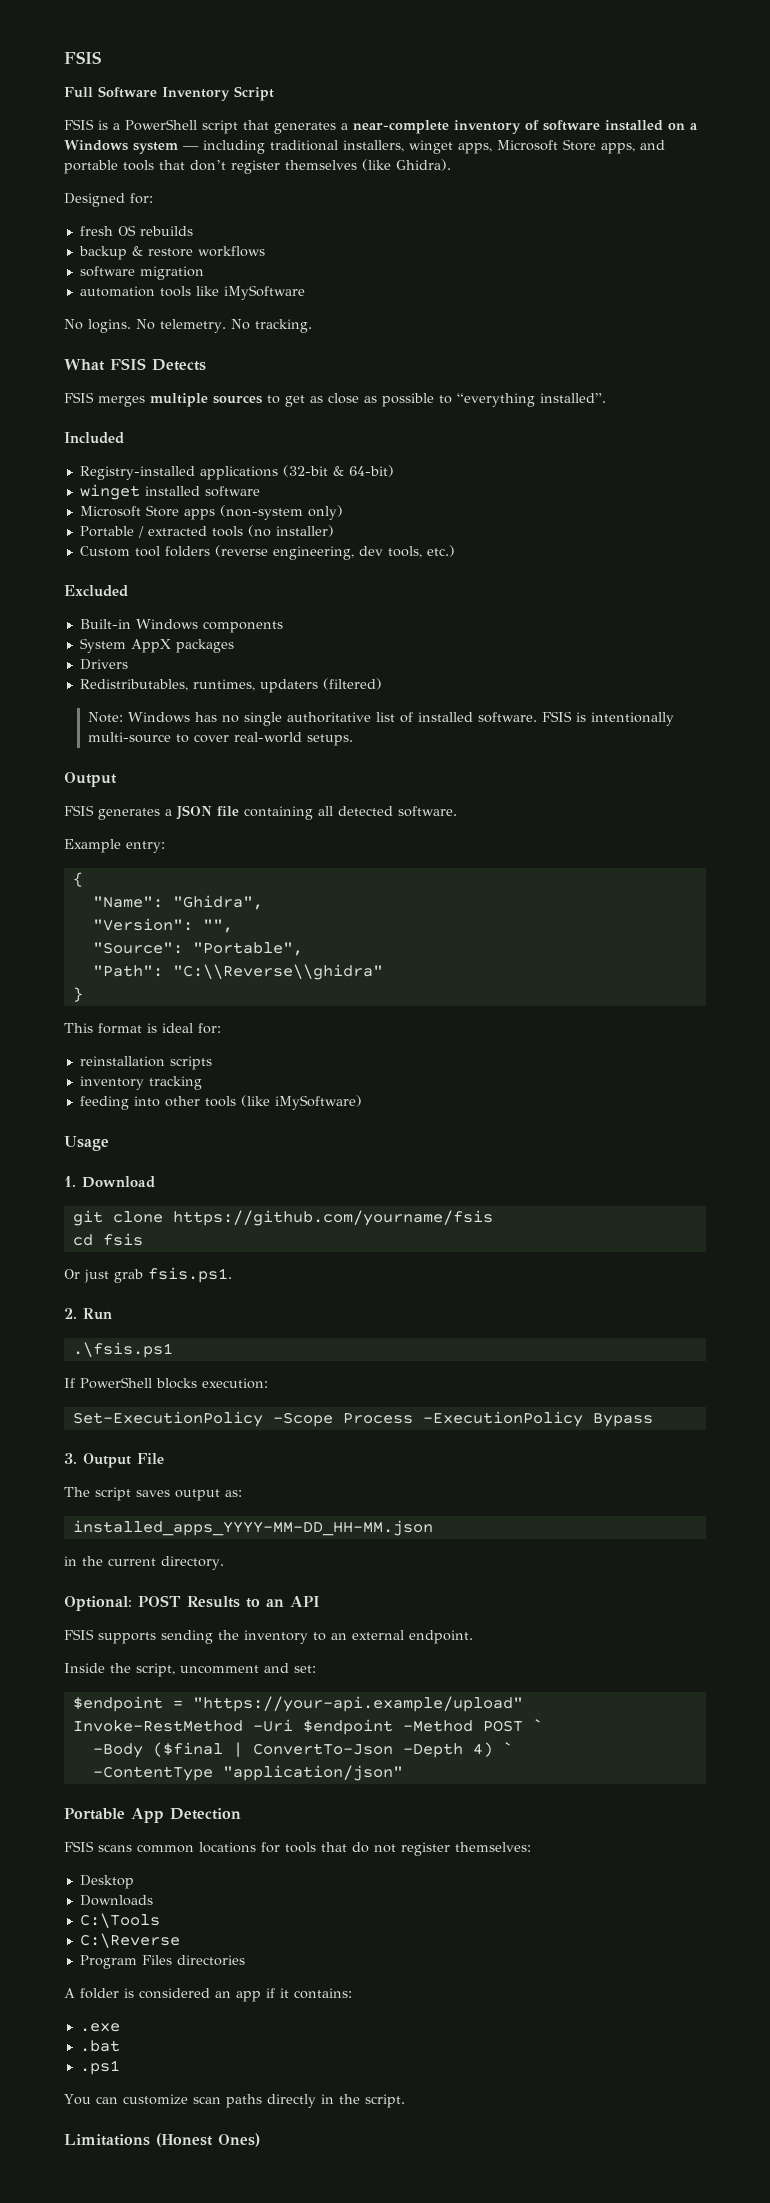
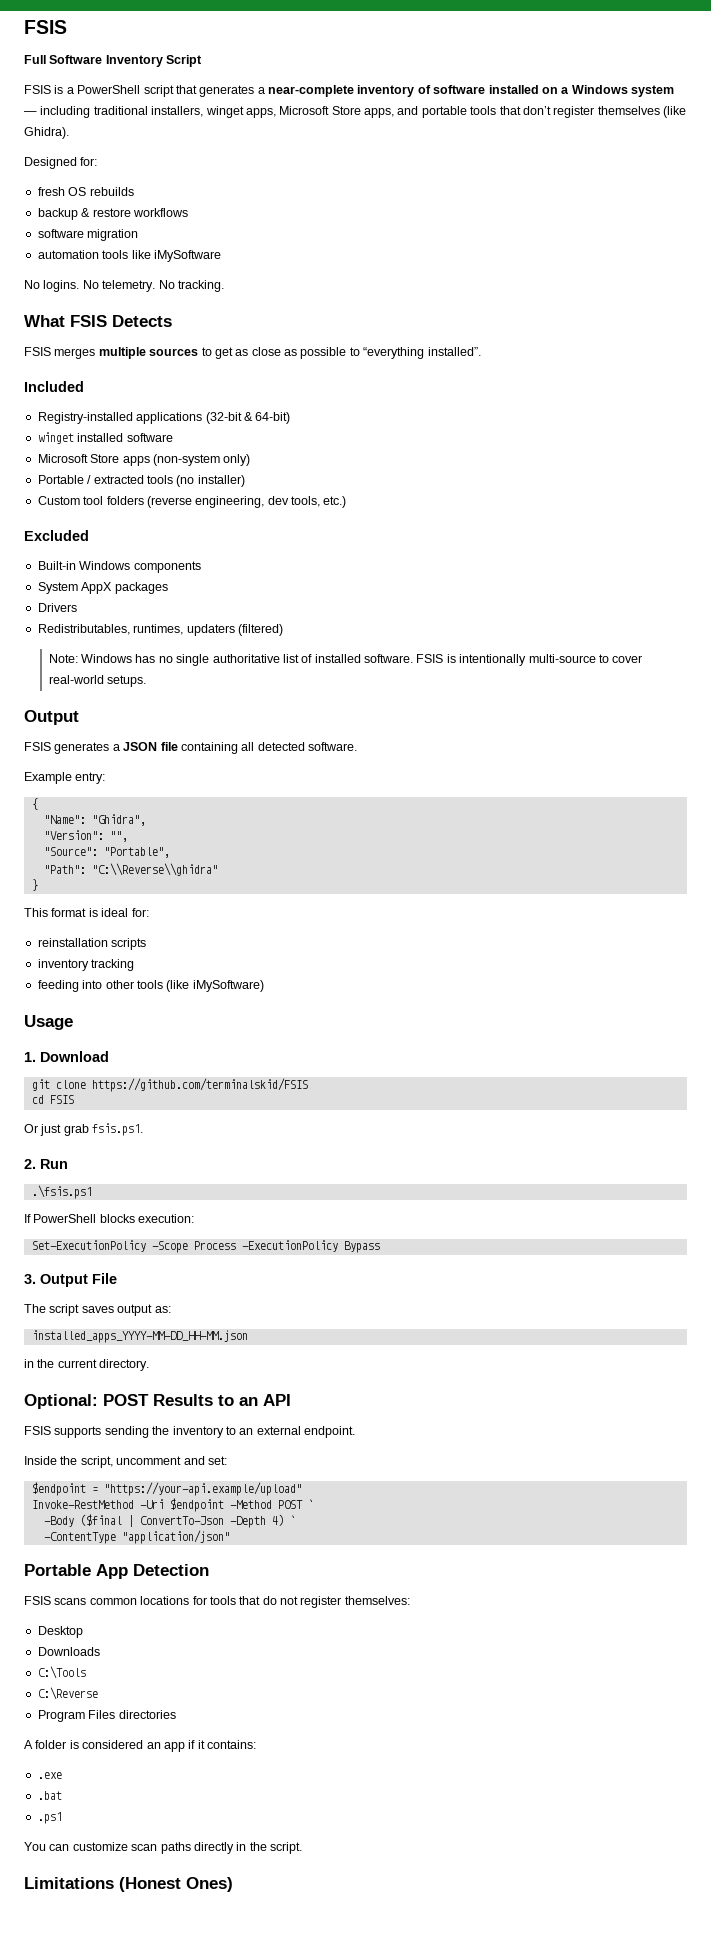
- git clone https://github.com/yourname/fsis
+ git clone https://github.com/terminalskid/FSIS
- cd fsis
+ cd FSIS

